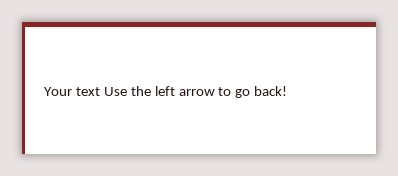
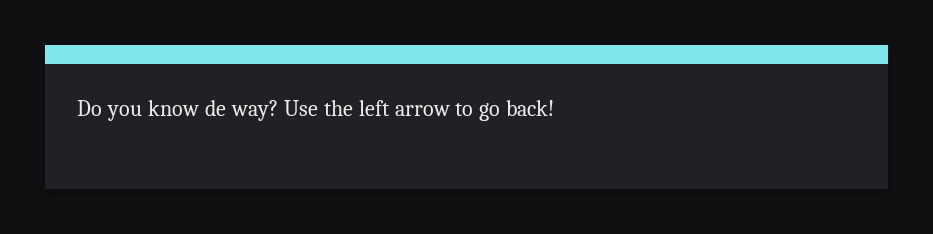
- Your text Use the left arrow to go back!
+ Do you know de way? Use the left arrow to go back!

